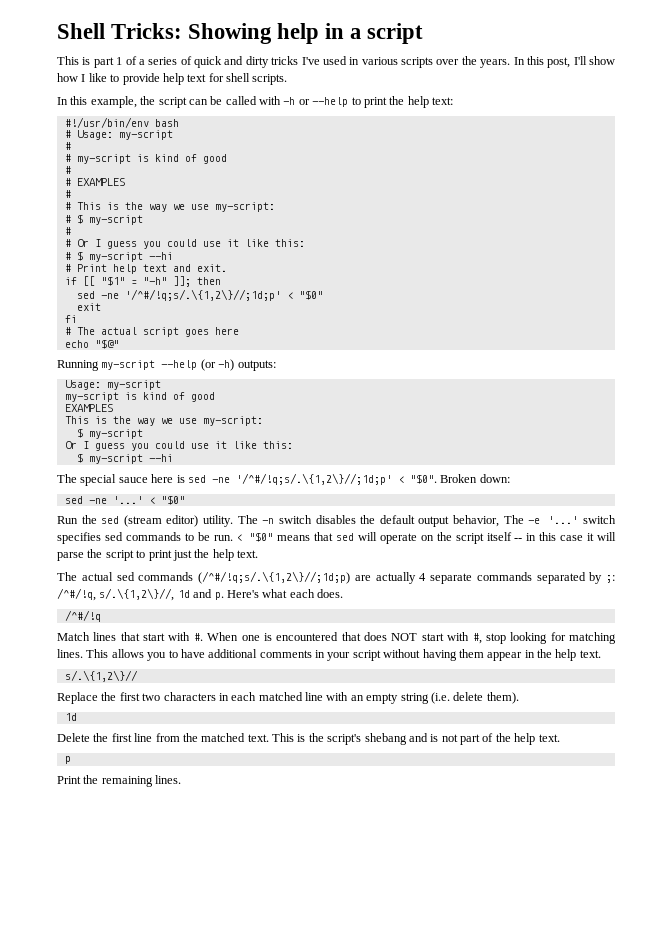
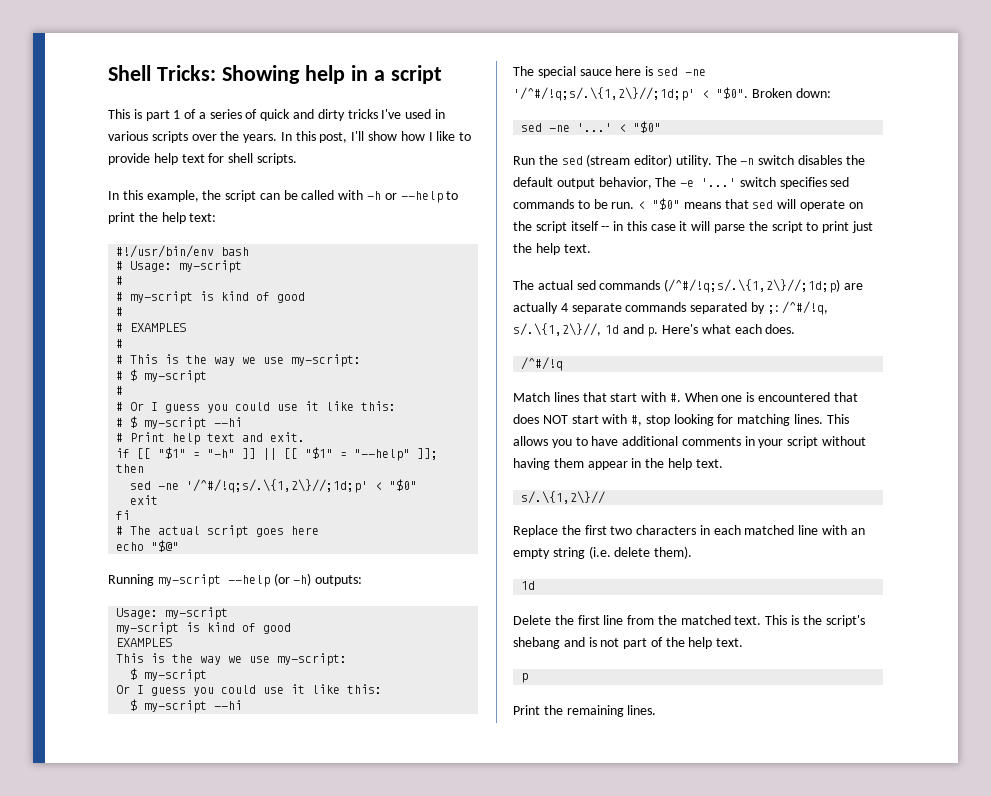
- if [[ "$1" = "-h" ]]; then
+ if [[ "$1" = "-h" ]] || [[ "$1" = "--help" ]]; then

